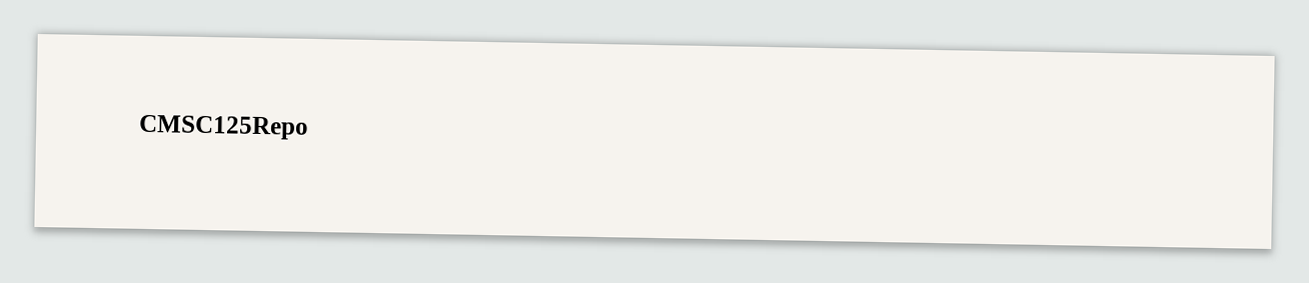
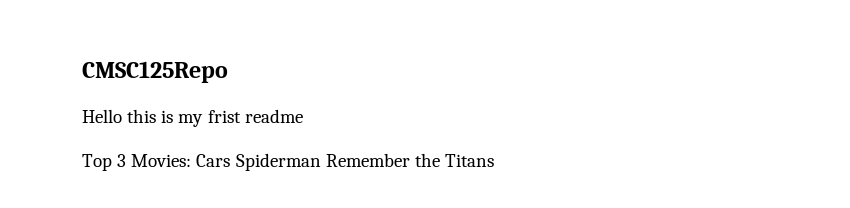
+ Hello this is my frist readme
+ Top 3 Movies: Cars Spiderman Remember the Titans

